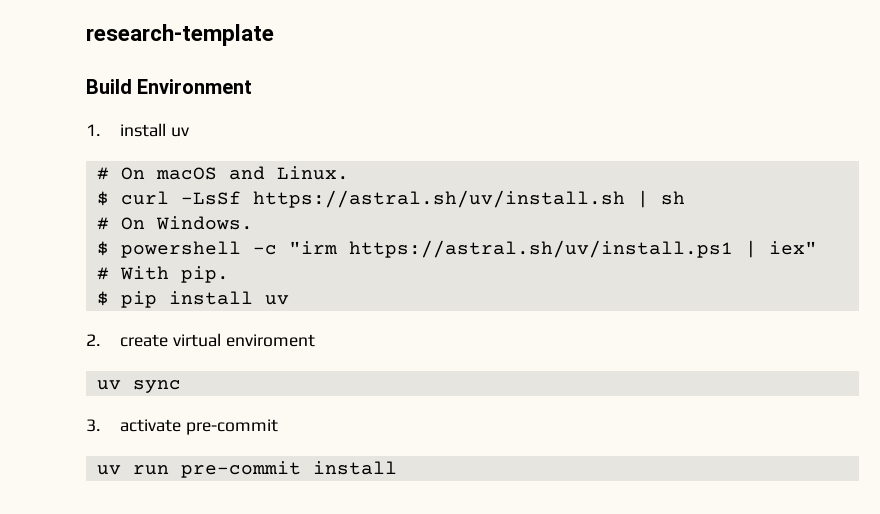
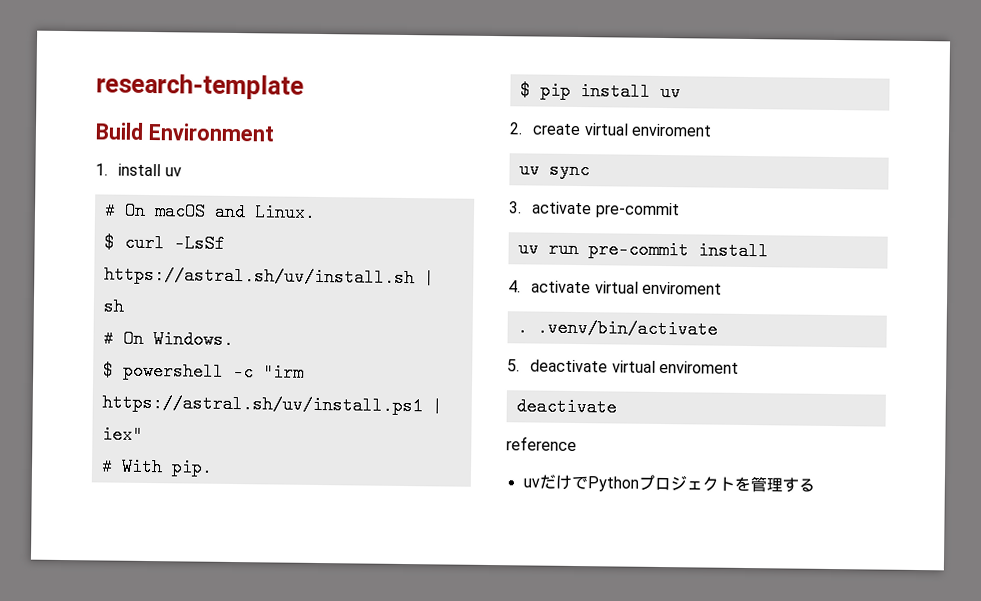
+ 4. activate virtual enviroment
+ . .venv/bin/activate
+ 5. deactivate virtual enviroment
+ deactivate
+ reference
+ uvだけでPythonプロジェクトを管理する

